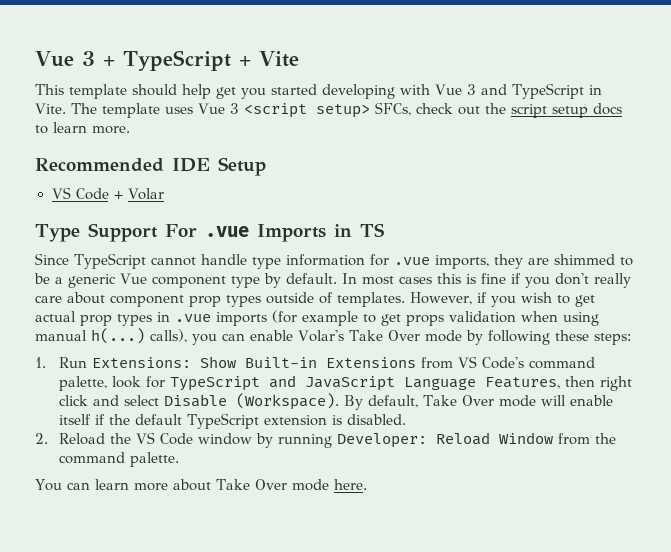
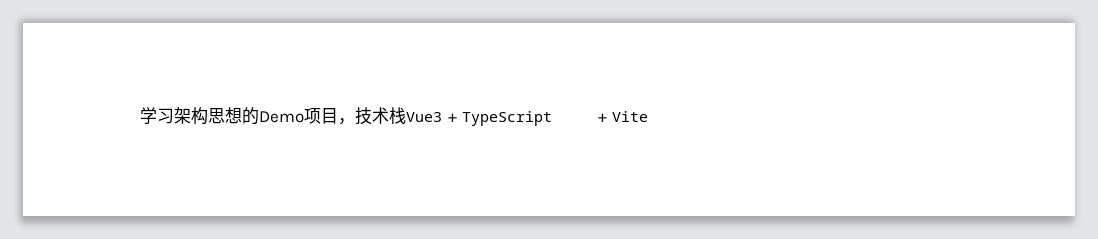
- Vue 3 + TypeScript + Vite
- This template should help get you started developing with Vue 3 and TypeScript in Vite. The template uses Vue 3 <script setup> SFCs, check out the script setup docs to learn more.
- Recommended IDE Setup
- VS Code + Volar
- Type Support For .vue Imports in TS
- Since TypeScript cannot handle type information for .vue imports, they are shimmed to be a generic Vue component type by default. In most cases this is fine if you don't really care about component prop types outside of templates. However, if you wish to get actual prop types in .vue imports (for example to get props validation when using manual h(...) calls), you can enable Volar's Take Over mode by following these steps:
- 1. Run Extensions: Show Built-in Extensions from VS Code's command palette, look for TypeScript and JavaScript Language Features, then right click and select Disable (Workspace). By default, Take Over mode will enable itself if the default TypeScript extension is disabled.
- 2. Reload the VS Code window by running Developer: Reload Window from the command palette.
- You can learn more about Take Over mode here.
+ 学习架构思想的Demo项目，技术栈Vue3 + TypeScript + Vite

